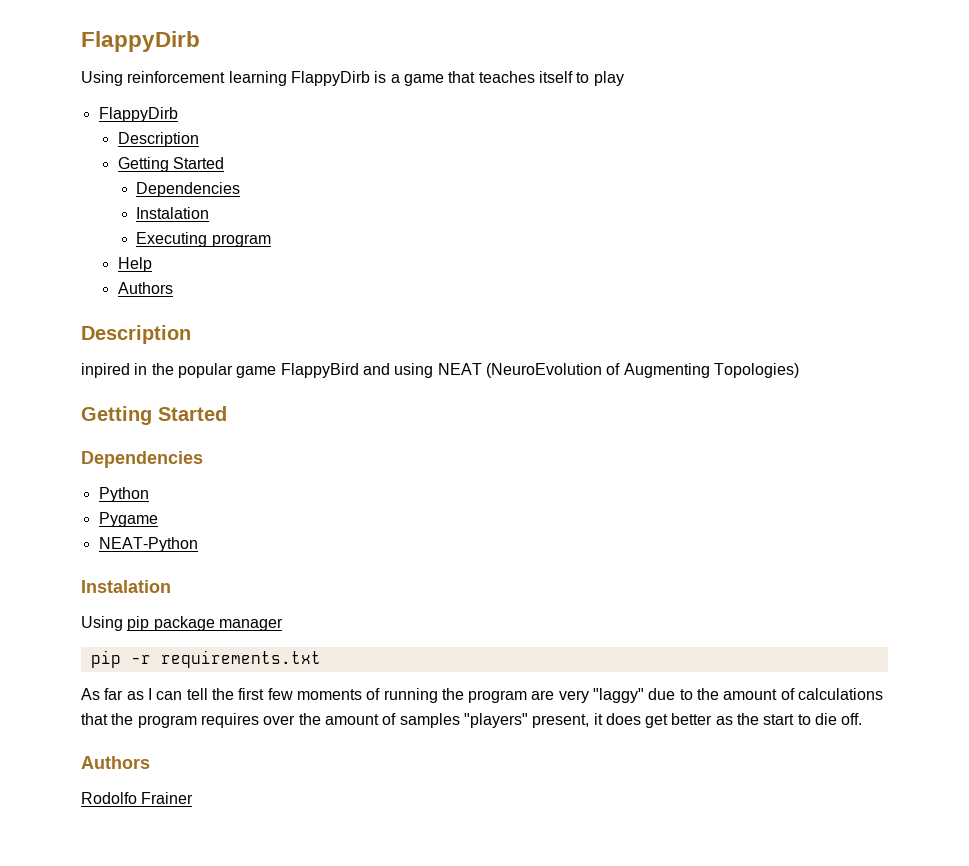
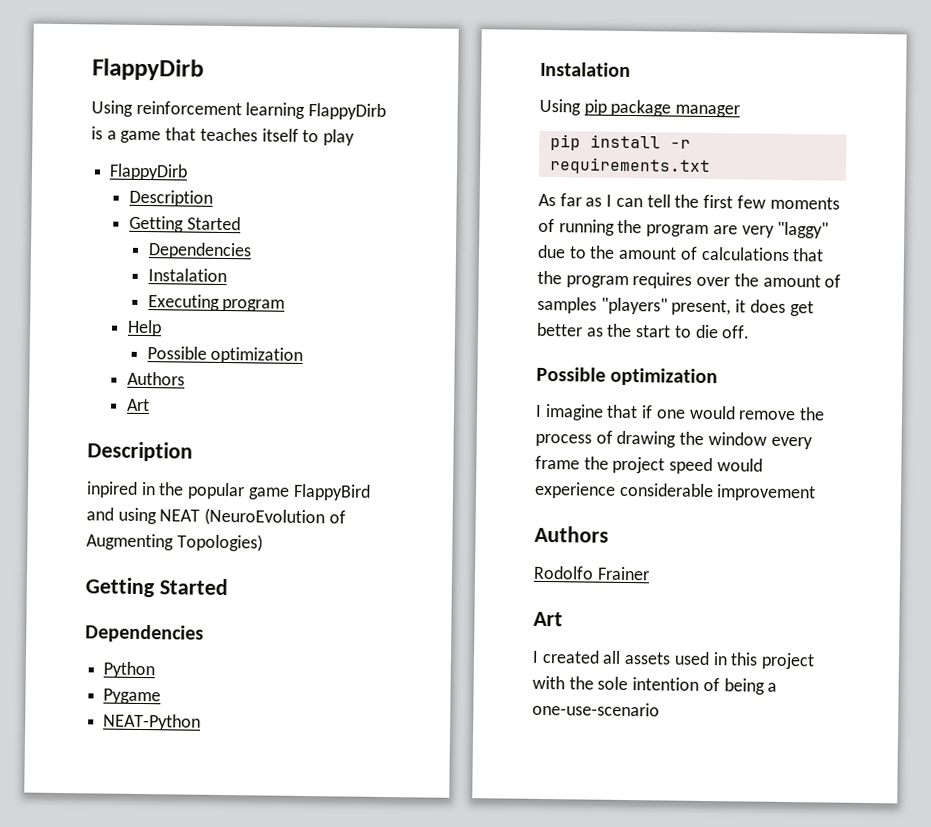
  Help
+ Possible optimization
  Authors
+ Art
- pip -r requirements.txt
+ pip install -r requirements.txt
  As far as I can tell the first few moments of running the program are very "laggy" due to the amount of calculations that the program requires over the amount of samples "players" present, it does get better as the start to die off.
+ Possible optimization
+ I imagine that if one would remove the process of drawing the window every frame the project speed would experience considerable improvement
  Authors
  Rodolfo Frainer
+ Art
+ I created all assets used in this project with the sole intention of being a one-use-scenario

